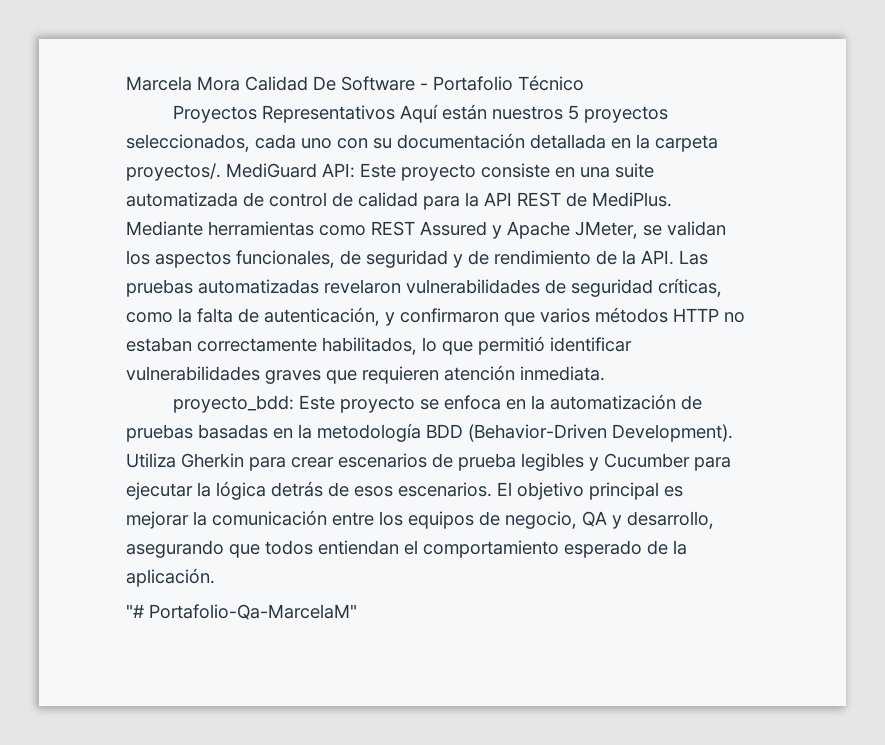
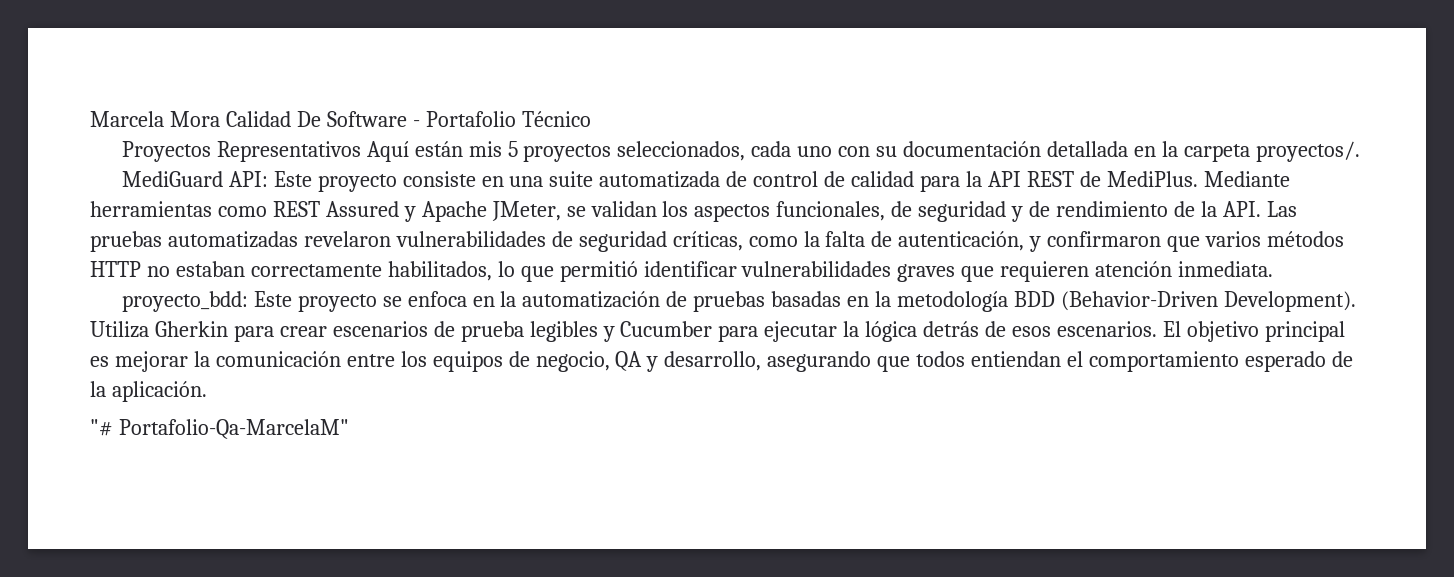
- Proyectos Representativos Aquí están nuestros 5 proyectos seleccionados, cada uno con su documentación detallada en la carpeta proyectos/. MediGuard API: Este proyecto consiste en una suite automatizada de control de calidad para la API REST de MediPlus.
+ Proyectos Representativos Aquí están mis 5 proyectos seleccionados, cada uno con su documentación detallada en la carpeta proyectos/.
+ MediGuard API: Este proyecto consiste en una suite automatizada de control de calidad para la API REST de MediPlus.

